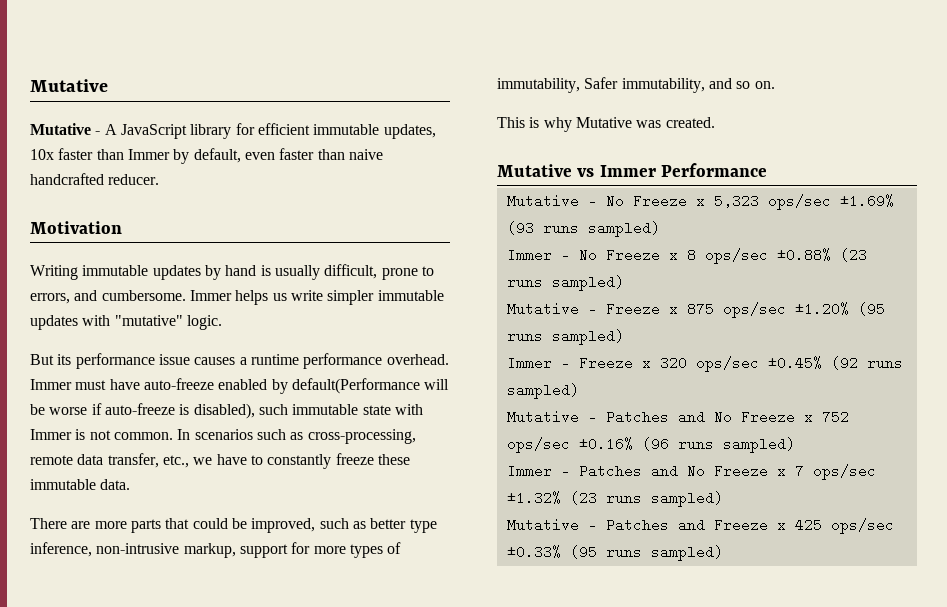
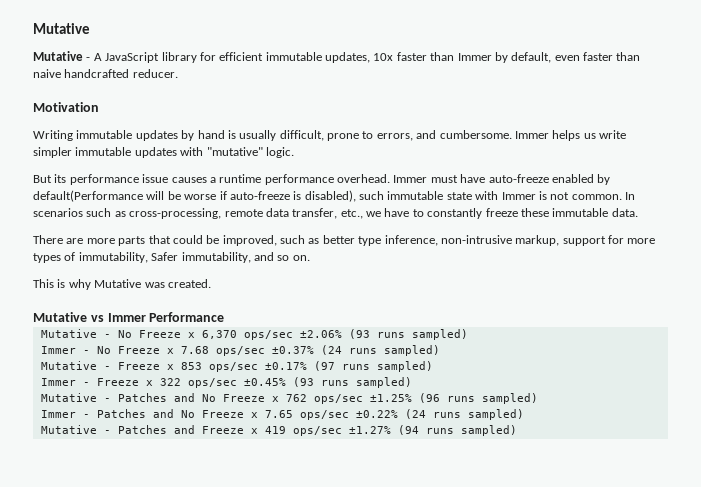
- Mutative - No Freeze x 5,323 ops/sec ±1.69% (93 runs sampled)
+ Mutative - No Freeze x 6,370 ops/sec ±2.06% (93 runs sampled)
- Immer - No Freeze x 8 ops/sec ±0.88% (23 runs sampled)
+ Immer - No Freeze x 7.68 ops/sec ±0.37% (24 runs sampled)
- Mutative - Freeze x 875 ops/sec ±1.20% (95 runs sampled)
+ Mutative - Freeze x 853 ops/sec ±0.17% (97 runs sampled)
- Immer - Freeze x 320 ops/sec ±0.45% (92 runs sampled)
+ Immer - Freeze x 322 ops/sec ±0.45% (93 runs sampled)
- Mutative - Patches and No Freeze x 752 ops/sec ±0.16% (96 runs sampled)
+ Mutative - Patches and No Freeze x 762 ops/sec ±1.25% (96 runs sampled)
- Immer - Patches and No Freeze x 7 ops/sec ±1.32% (23 runs sampled)
+ Immer - Patches and No Freeze x 7.65 ops/sec ±0.22% (24 runs sampled)
- Mutative - Patches and Freeze x 425 ops/sec ±0.33% (95 runs sampled)
+ Mutative - Patches and Freeze x 419 ops/sec ±1.27% (94 runs sampled)

